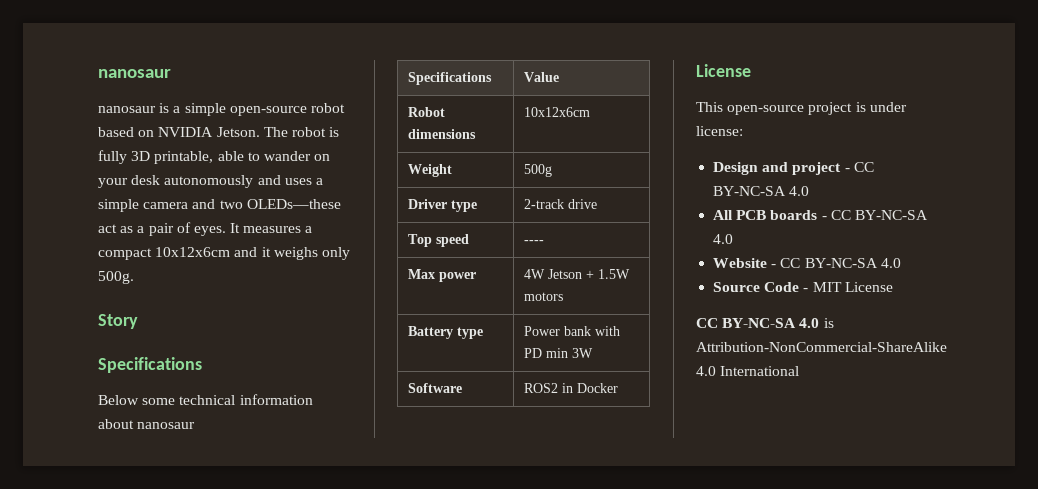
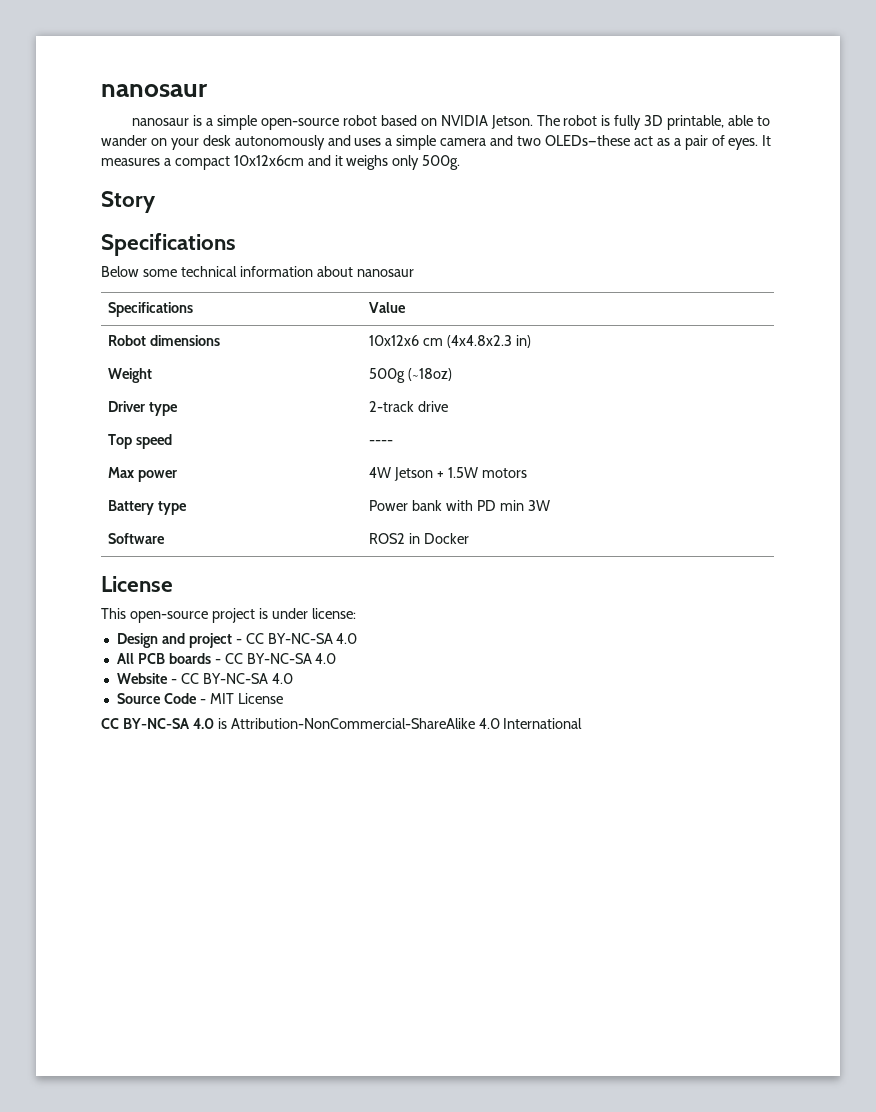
- Robot dimensions | 10x12x6cm
+ Robot dimensions | 10x12x6 cm (4x4.8x2.3 in)
- Weight | 500g
+ Weight | 500g (~18oz)

